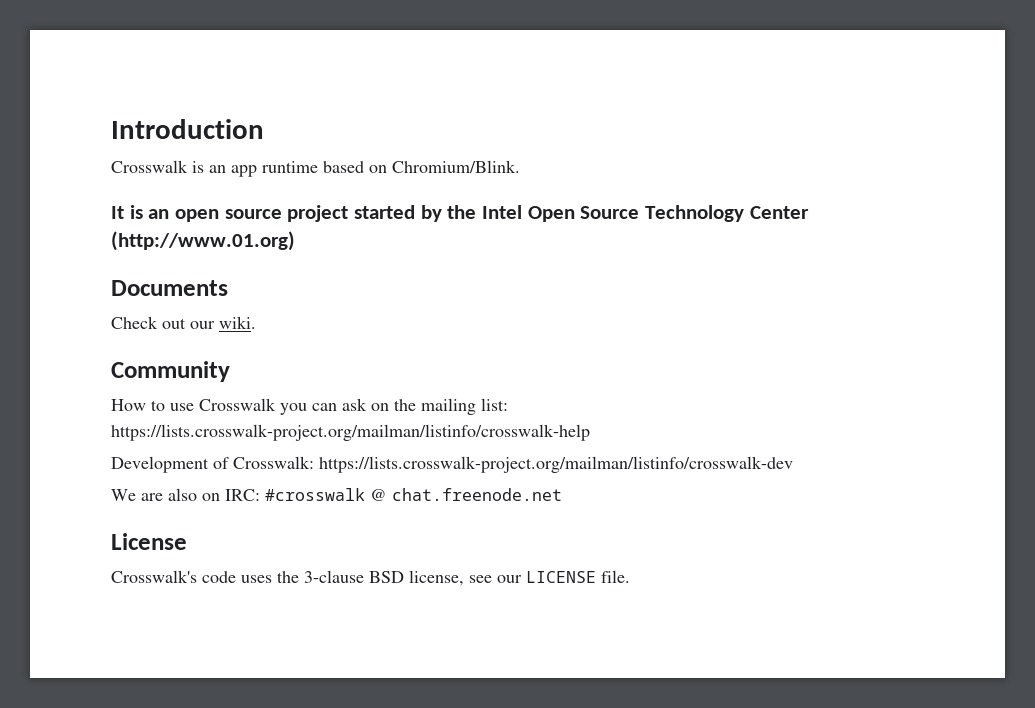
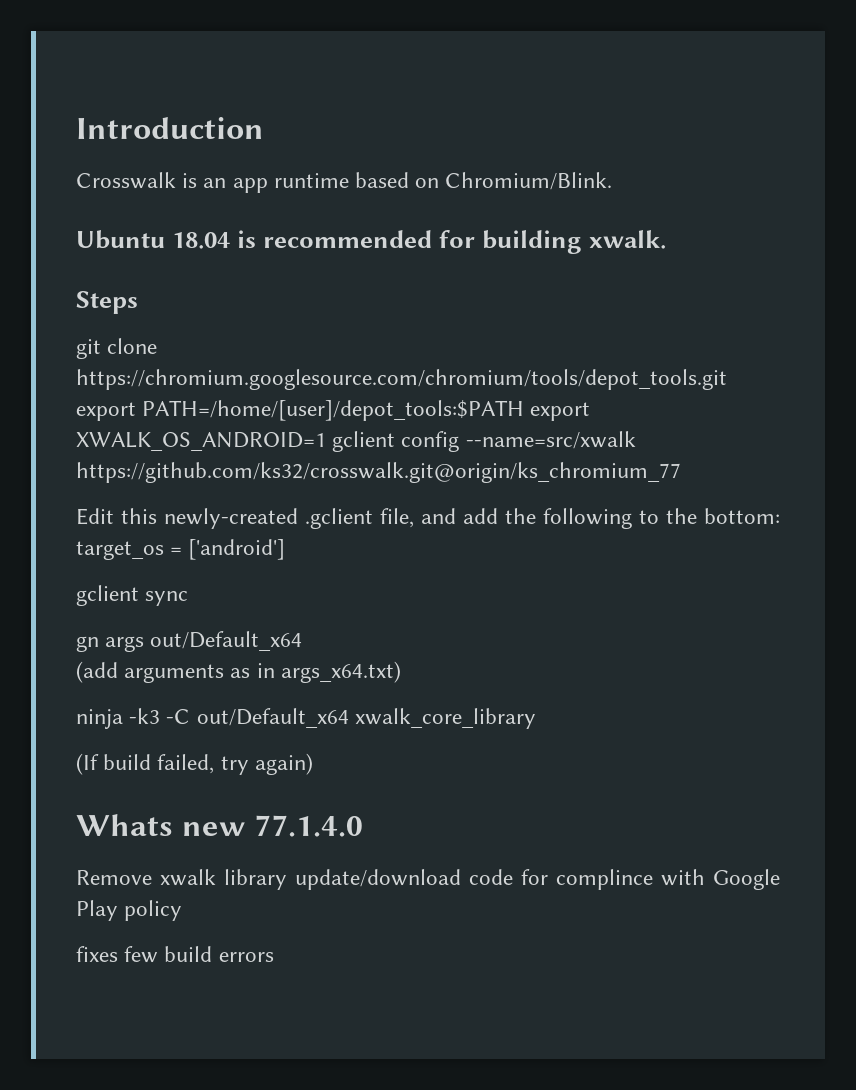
- It is an open source project started by the Intel Open Source Technology Center (http://www.01.org)
- Documents
- Check out our wiki.
- Community
- How to use Crosswalk you can ask on the mailing list: https://lists.crosswalk-project.org/mailman/listinfo/crosswalk-help
- Development of Crosswalk: https://lists.crosswalk-project.org/mailman/listinfo/crosswalk-dev
- We are also on IRC: #crosswalk @ chat.freenode.net
- License
- Crosswalk's code uses the 3-clause BSD license, see our LICENSE file.
+ Ubuntu 18.04 is recommended for building xwalk.
+ Steps
+ git clone https://chromium.googlesource.com/chromium/tools/depot_tools.git export PATH=/home/[user]/depot_tools:$PATH export XWALK_OS_ANDROID=1 gclient config --name=src/xwalk https://github.com/ks32/crosswalk.git@origin/ks_chromium_77
+ Edit this newly-created .gclient file, and add the following to the bottom: target_os = ['android']
+ gclient sync
+ gn args out/Default_x64
+ (add arguments as in args_x64.txt)
+ ninja -k3 -C out/Default_x64 xwalk_core_library
+ (If build failed, try again)
+ Whats new 77.1.4.0
+ Remove xwalk library update/download code for complince with Google Play policy
+ fixes few build errors

